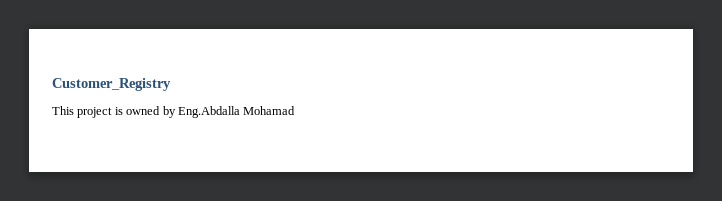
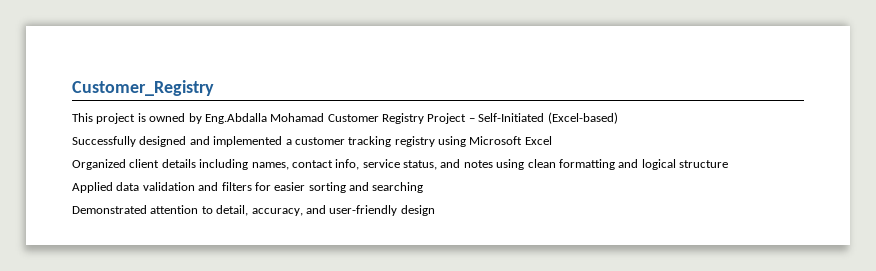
- This project is owned by Eng.Abdalla Mohamad
+ This project is owned by Eng.Abdalla Mohamad Customer Registry Project – Self-Initiated (Excel-based)
+ Successfully designed and implemented a customer tracking registry using Microsoft Excel
+ Organized client details including names, contact info, service status, and notes using clean formatting and logical structure
+ Applied data validation and filters for easier sorting and searching
+ Demonstrated attention to detail, accuracy, and user-friendly design

